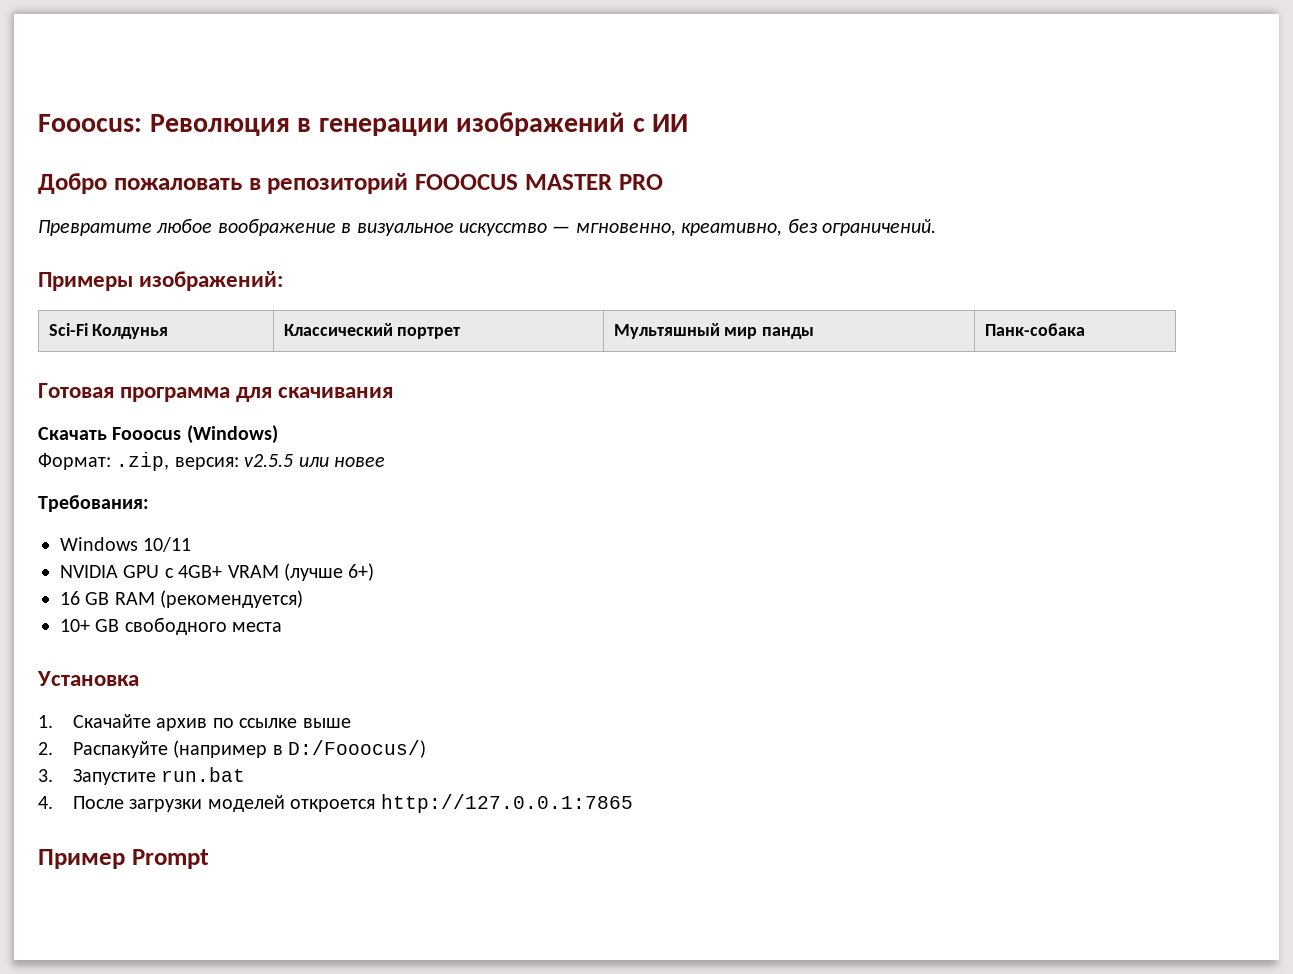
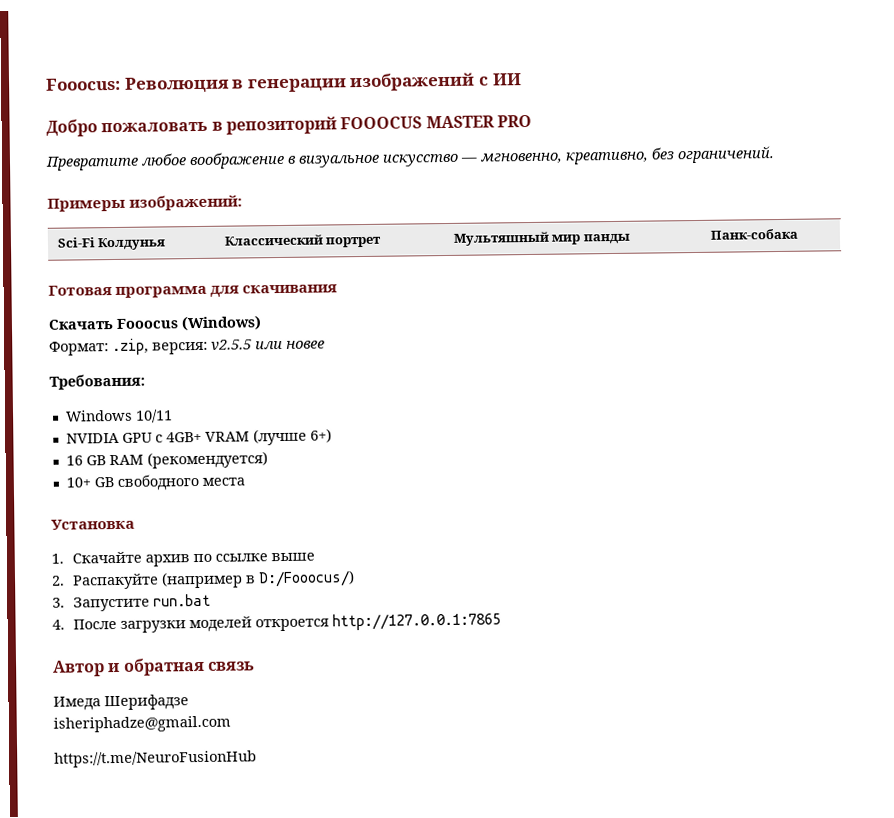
- Пример Prompt
+ Автор и обратная связь
+ Имеда Шерифадзе
+ isheriphadze@gmail.com
+ https://t.me/NeuroFusionHub

